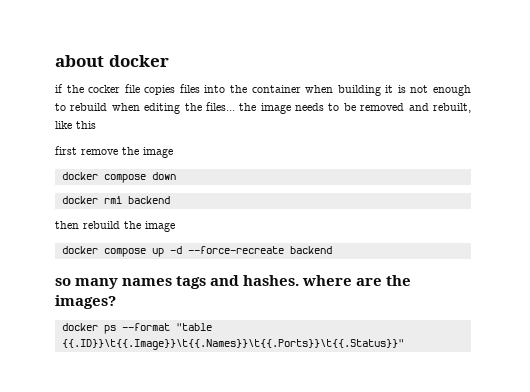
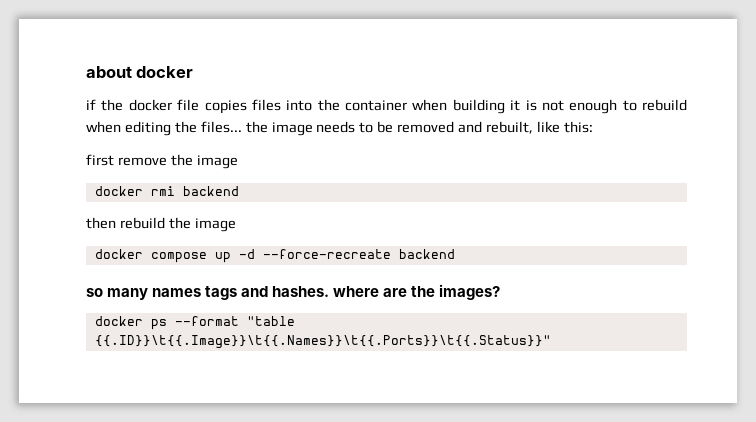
- if the cocker file copies files into the container when building it is not enough to rebuild when editing the files... the image needs to be removed and rebuilt, like this
+ if the docker file copies files into the container when building it is not enough to rebuild when editing the files... the image needs to be removed and rebuilt, like this:
- docker compose down

